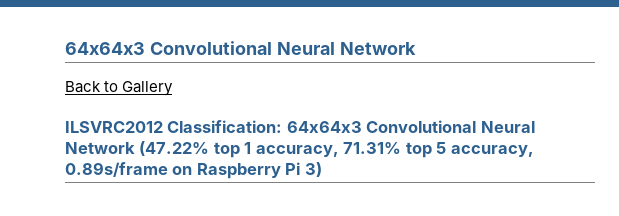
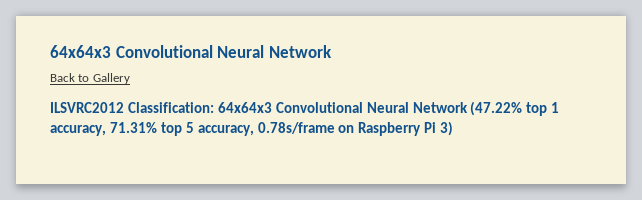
- ILSVRC2012 Classification: 64x64x3 Convolutional Neural Network (47.22% top 1 accuracy, 71.31% top 5 accuracy, 0.89s/frame on Raspberry Pi 3)
+ ILSVRC2012 Classification: 64x64x3 Convolutional Neural Network (47.22% top 1 accuracy, 71.31% top 5 accuracy, 0.78s/frame on Raspberry Pi 3)

